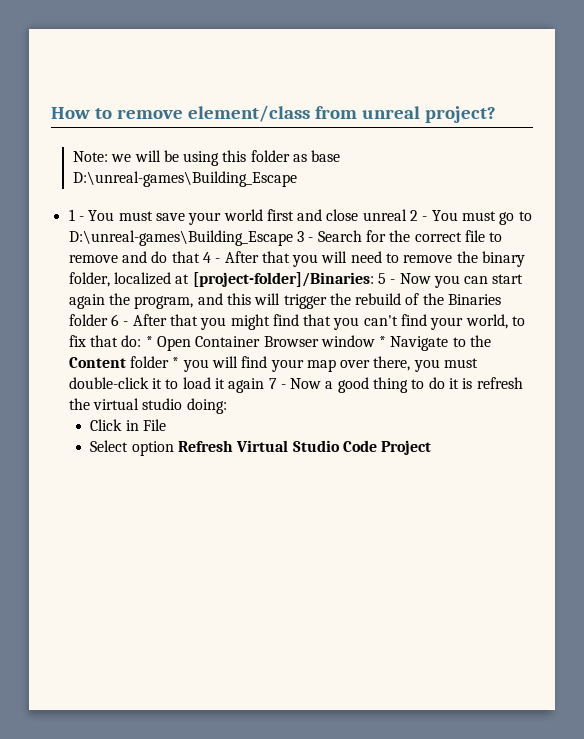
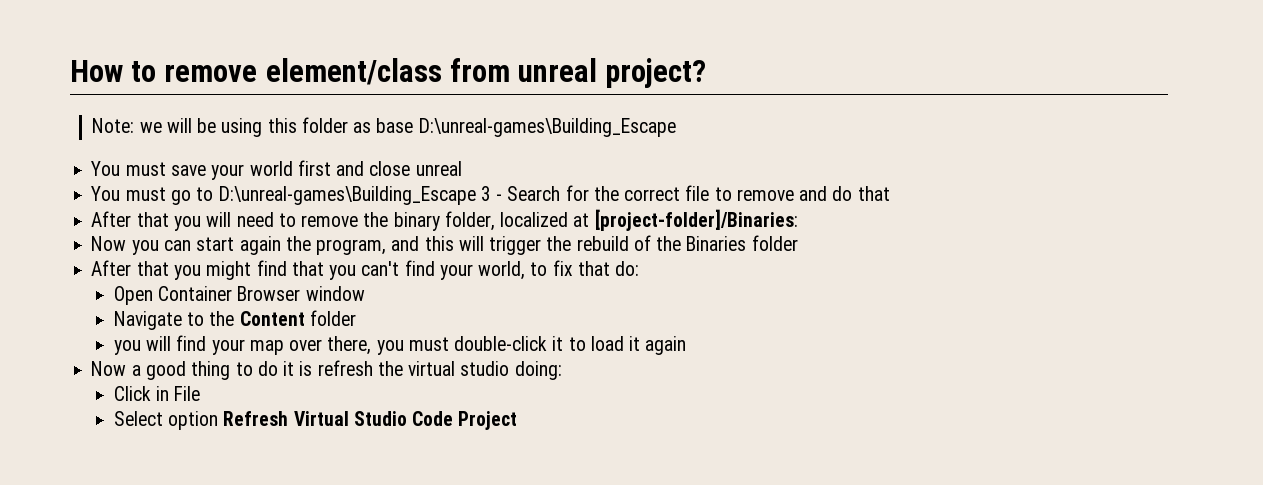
- 1 - You must save your world first and close unreal 2 - You must go to D:\unreal-games\Building_Escape 3 - Search for the correct file to remove and do that 4 - After that you will need to remove the binary folder, localized at [project-folder]/Binaries: 5 - Now you can start again the program, and this will trigger the rebuild of the Binaries folder 6 - After that you might find that you can't find your world, to fix that do: * Open Container Browser window * Navigate to the Content folder * you will find your map over there, you must double-click it to load it again 7 - Now a good thing to do it is refresh the virtual studio doing:
+ You must save your world first and close unreal
+ You must go to D:\unreal-games\Building_Escape 3 - Search for the correct file to remove and do that
+ After that you will need to remove the binary folder, localized at [project-folder]/Binaries:
+ Now you can start again the program, and this will trigger the rebuild of the Binaries folder
+ After that you might find that you can't find your world, to fix that do:
+ Open Container Browser window
+ Navigate to the Content folder
+ you will find your map over there, you must double-click it to load it again
+ Now a good thing to do it is refresh the virtual studio doing:

